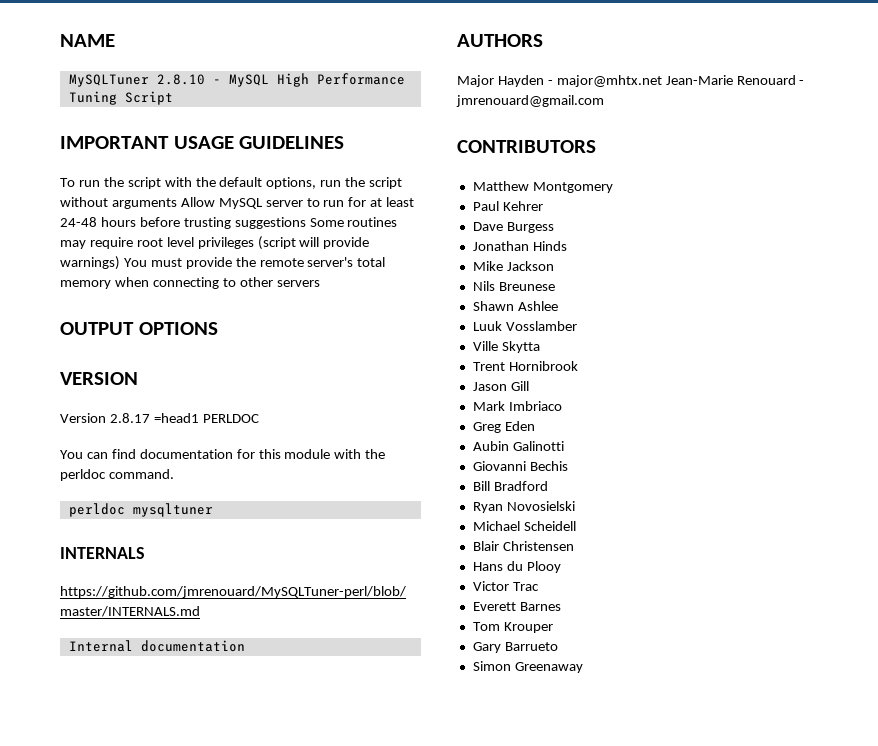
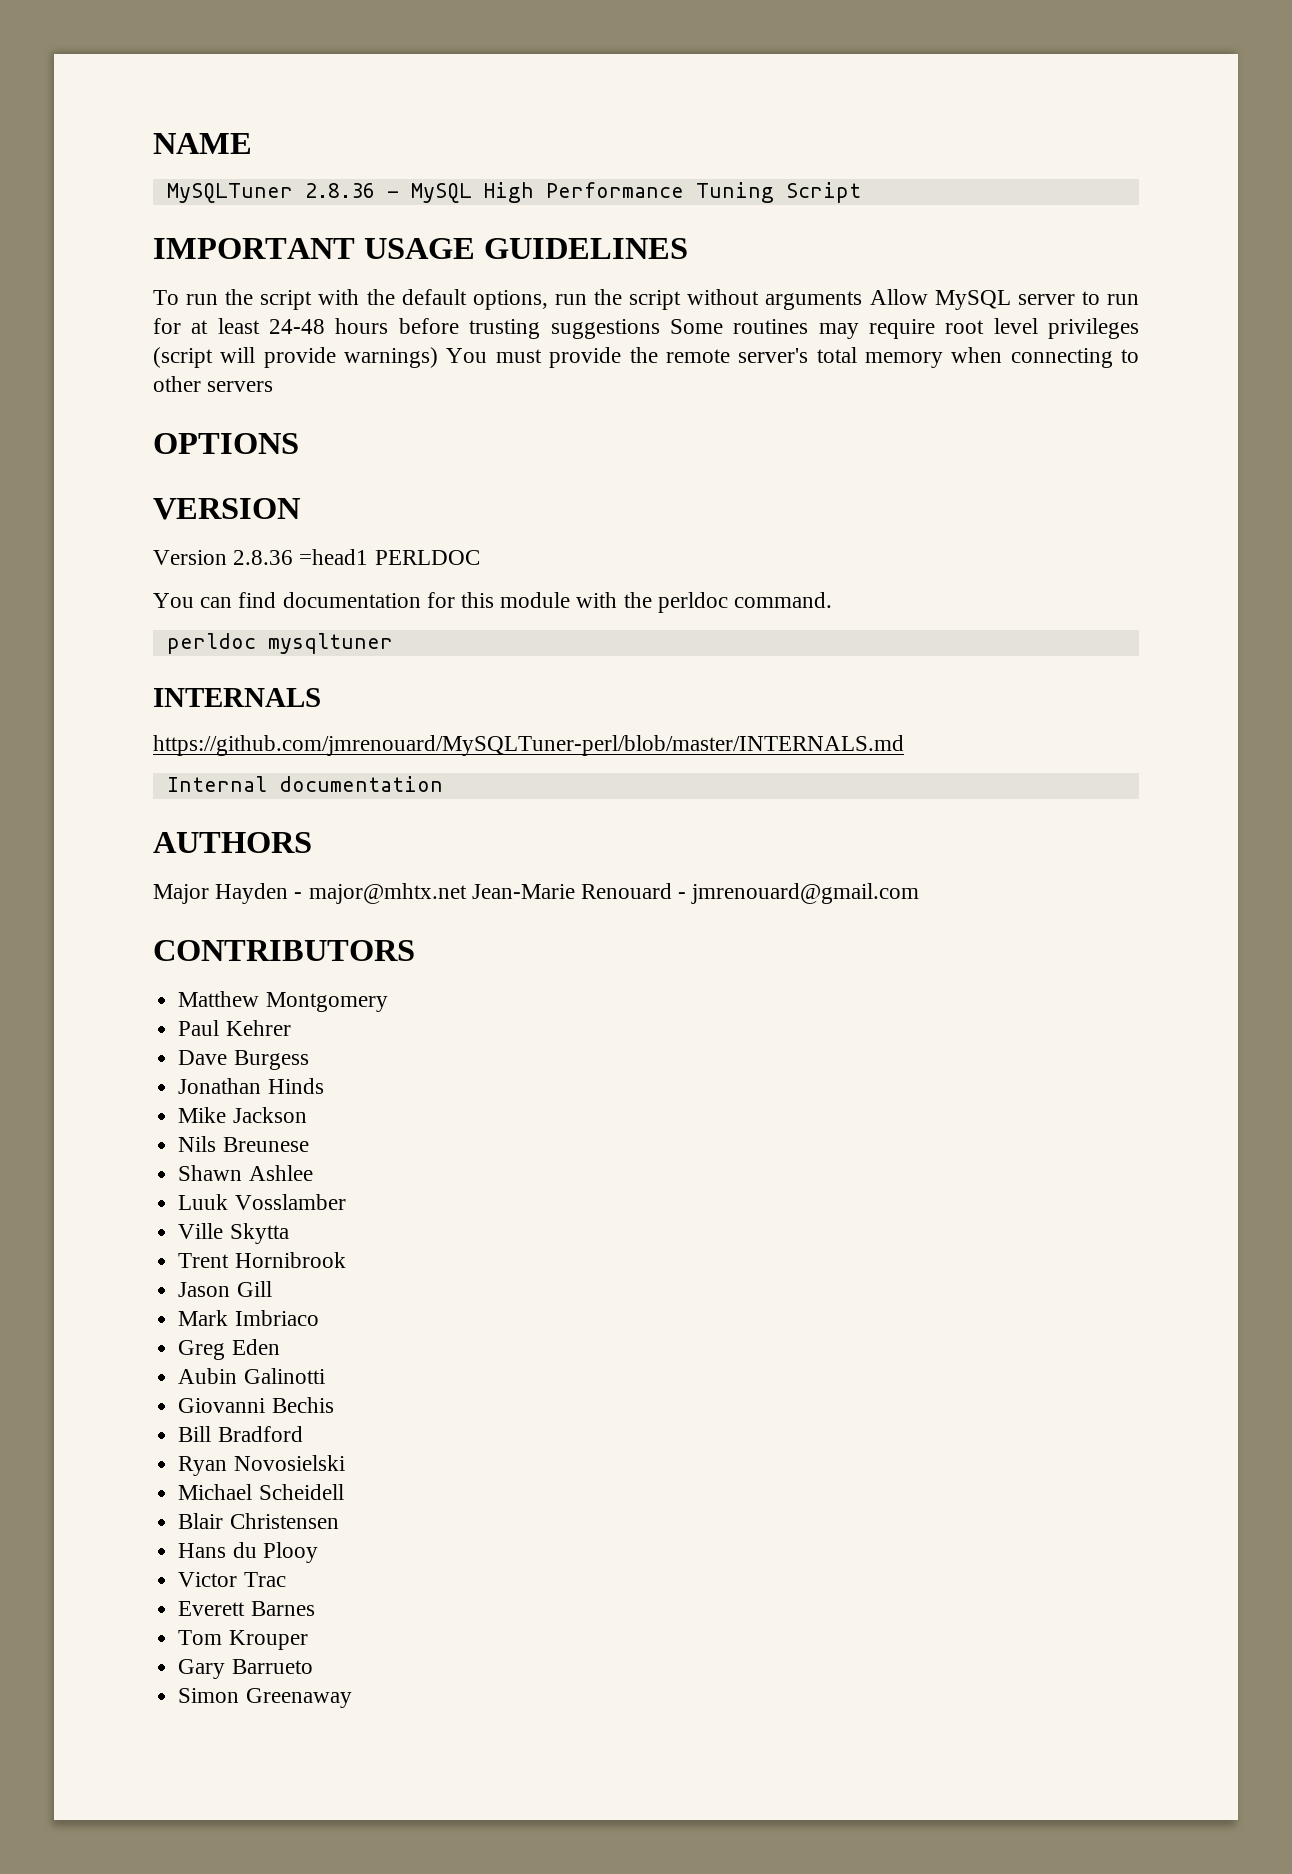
- MySQLTuner 2.8.10 - MySQL High Performance Tuning Script
+ MySQLTuner 2.8.36 - MySQL High Performance Tuning Script
- OUTPUT OPTIONS
+ OPTIONS
- Version 2.8.17 =head1 PERLDOC
+ Version 2.8.36 =head1 PERLDOC

